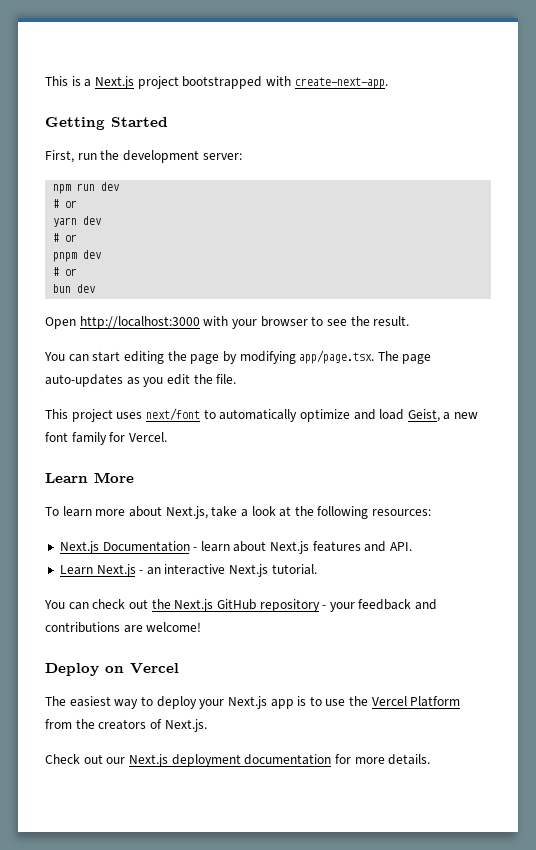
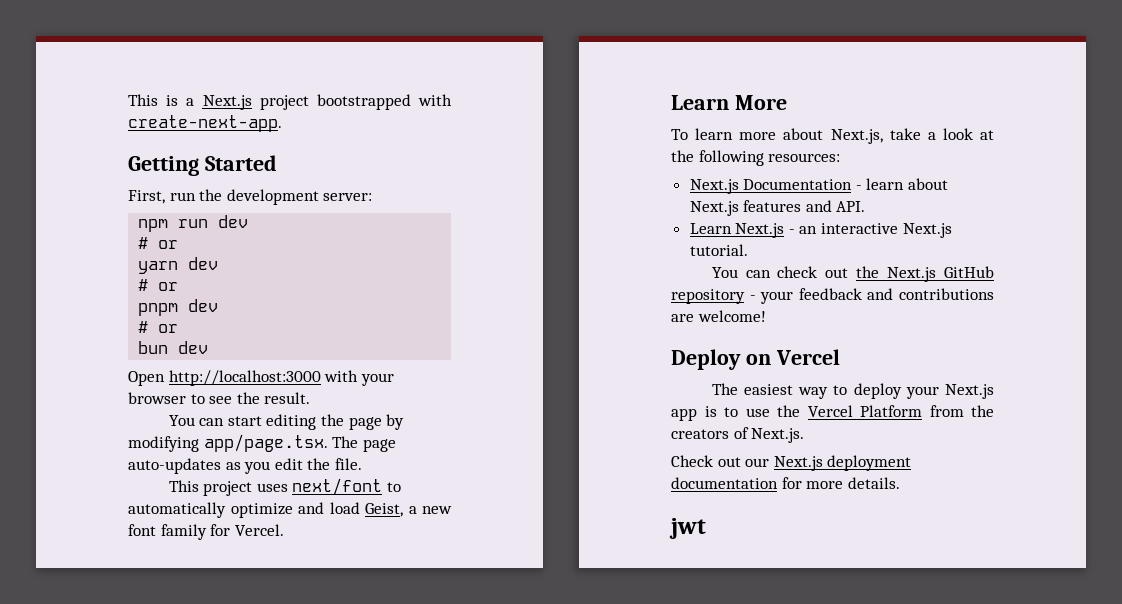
+ jwt

